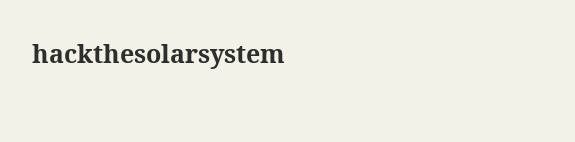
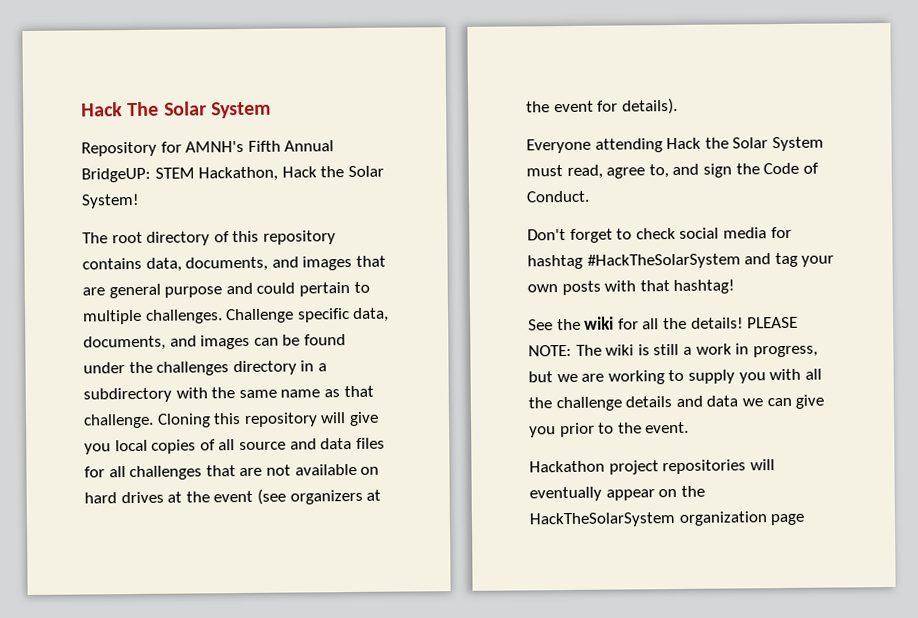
- hackthesolarsystem
+ Hack The Solar System
+ Repository for AMNH's Fifth Annual BridgeUP: STEM Hackathon, Hack the Solar System!
+ The root directory of this repository contains data, documents, and images that are general purpose and could pertain to multiple challenges. Challenge specific data, documents, and images can be found under the challenges directory in a subdirectory with the same name as that challenge. Cloning this repository will give you local copies of all source and data files for all challenges that are not available on hard drives at the event (see organizers at the event for details).
+ Everyone attending Hack the Solar System must read, agree to, and sign the Code of Conduct.
+ Don't forget to check social media for hashtag #HackTheSolarSystem and tag your own posts with that hashtag!
+ See the wiki for all the details! PLEASE NOTE: The wiki is still a work in progress, but we are working to supply you with all the challenge details and data we can give you prior to the event.
+ Hackathon project repositories will eventually appear on the HackTheSolarSystem organization page

